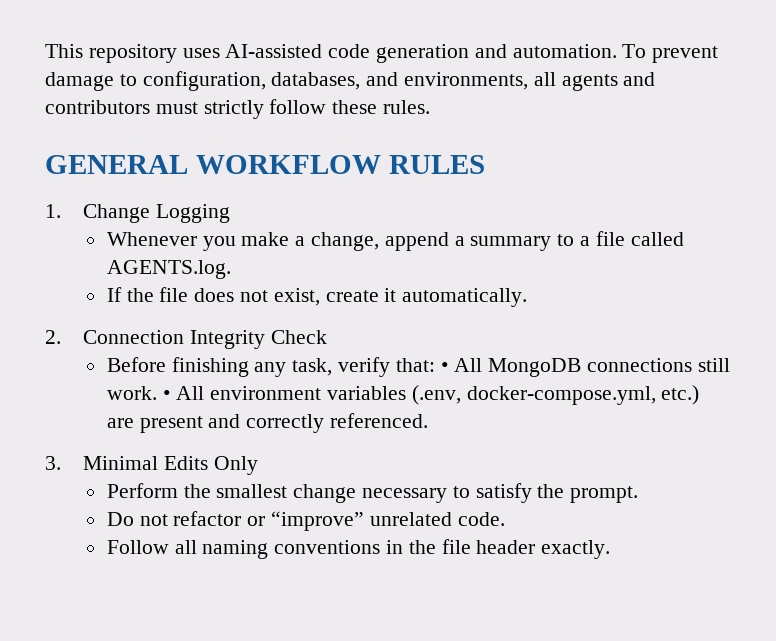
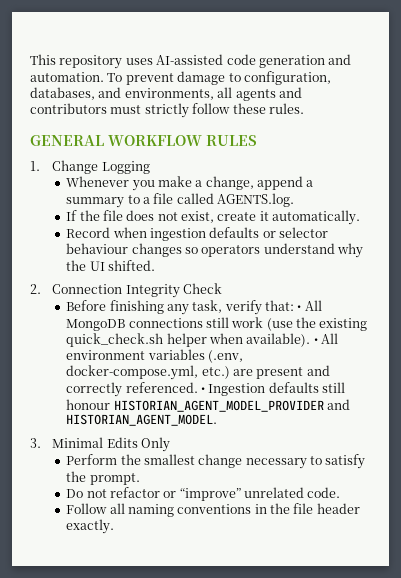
+ Record when ingestion defaults or selector behaviour changes so operators understand why the UI shifted.
- Before finishing any task, verify that: • All MongoDB connections still work.
+ Before finishing any task, verify that: • All MongoDB connections still work (use the existing quick_check.sh helper when available).
+ • Ingestion defaults still honour HISTORIAN_AGENT_MODEL_PROVIDER and HISTORIAN_AGENT_MODEL.

